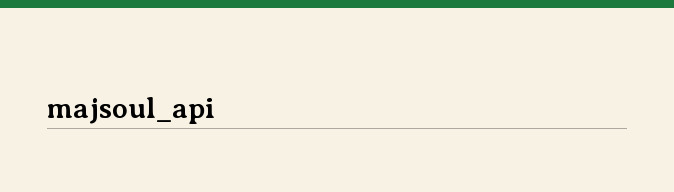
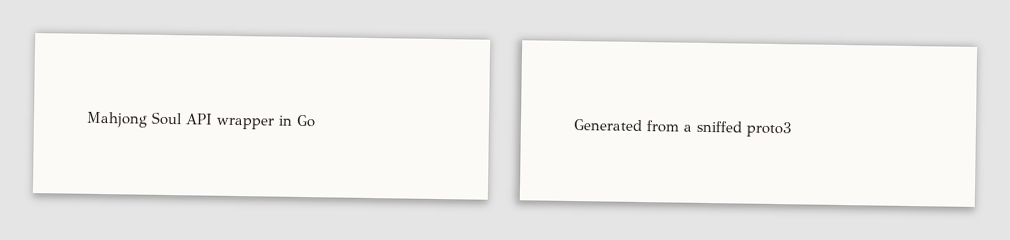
- majsoul_api
+ Mahjong Soul API wrapper in Go
+ Generated from a sniffed proto3

